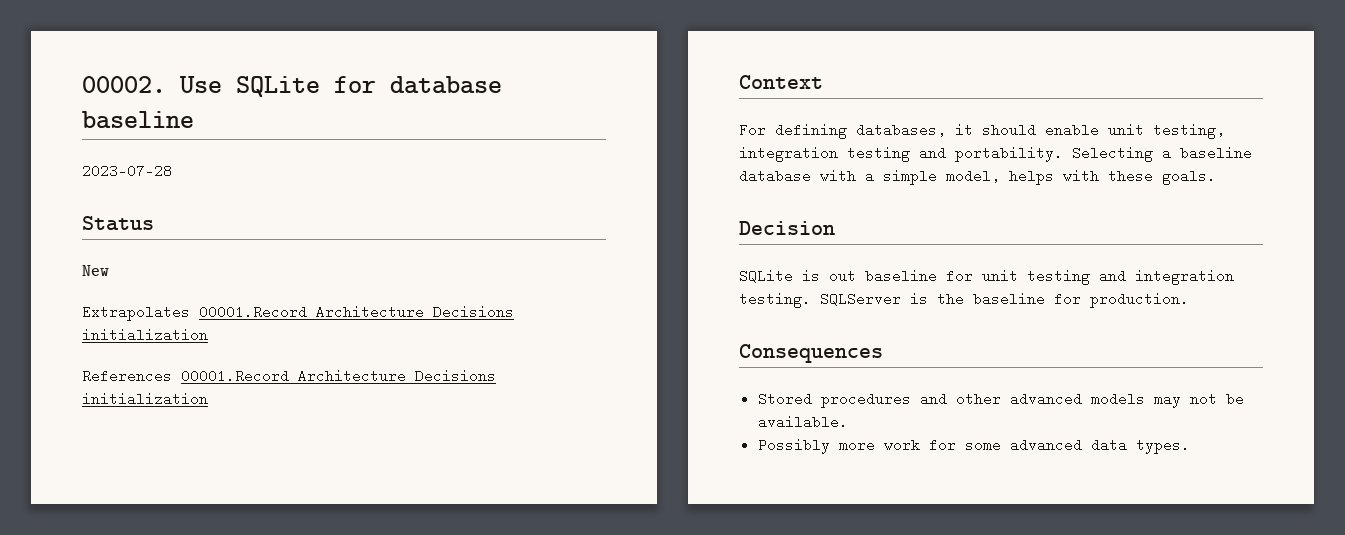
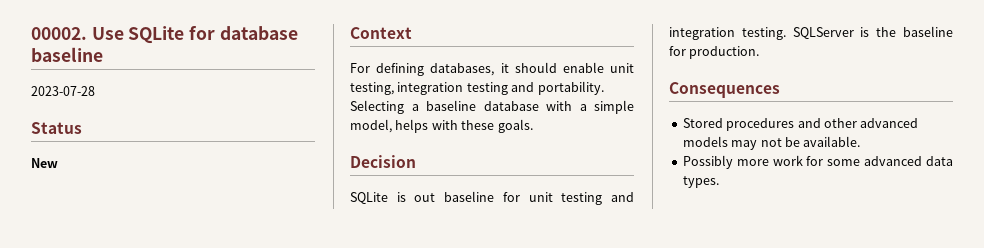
- Extrapolates 00001.Record Architecture Decisions initialization
- References 00001.Record Architecture Decisions initialization

